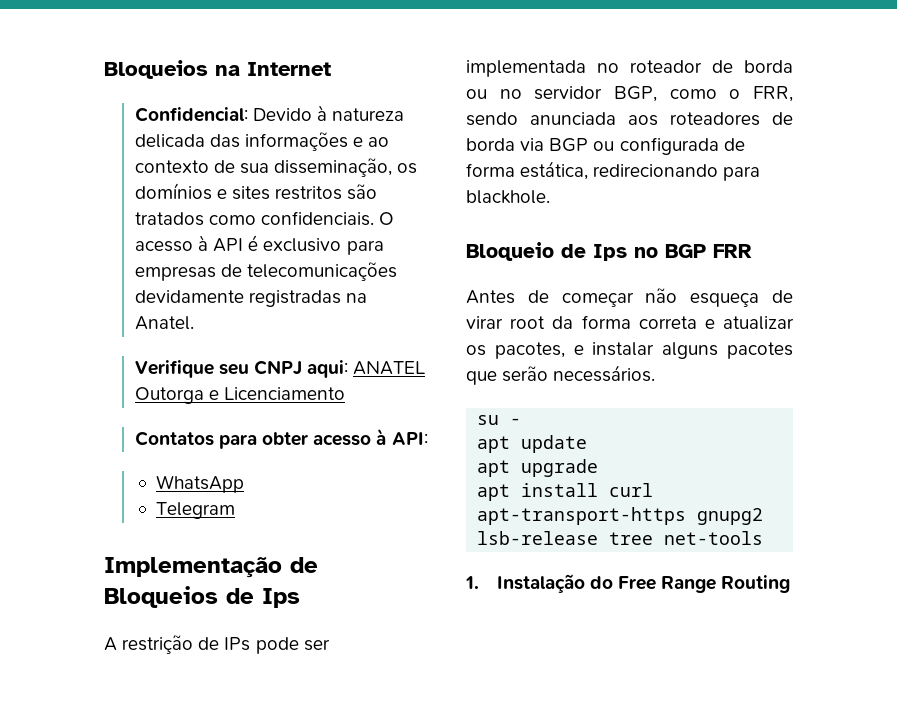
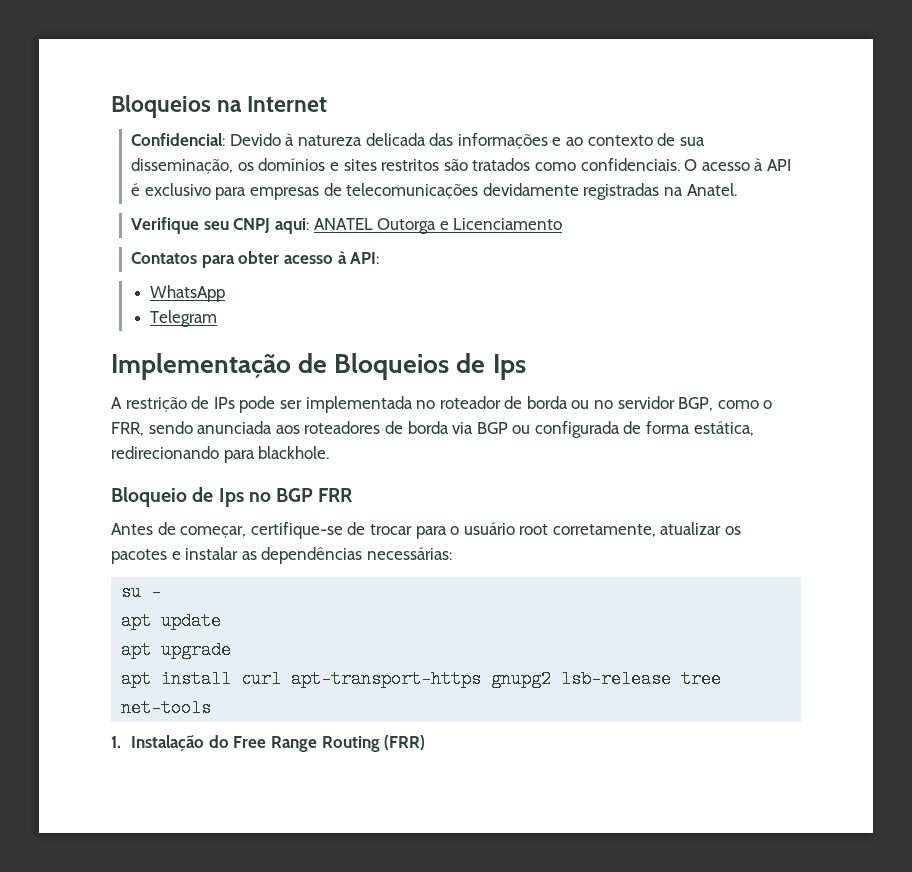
- Antes de começar não esqueça de virar root da forma correta e atualizar os pacotes, e instalar alguns pacotes que serão necessários.
+ Antes de começar, certifique-se de trocar para o usuário root corretamente, atualizar os pacotes e instalar as dependências necessárias:
- 1. Instalação do Free Range Routing
+ 1. Instalação do Free Range Routing (FRR)

